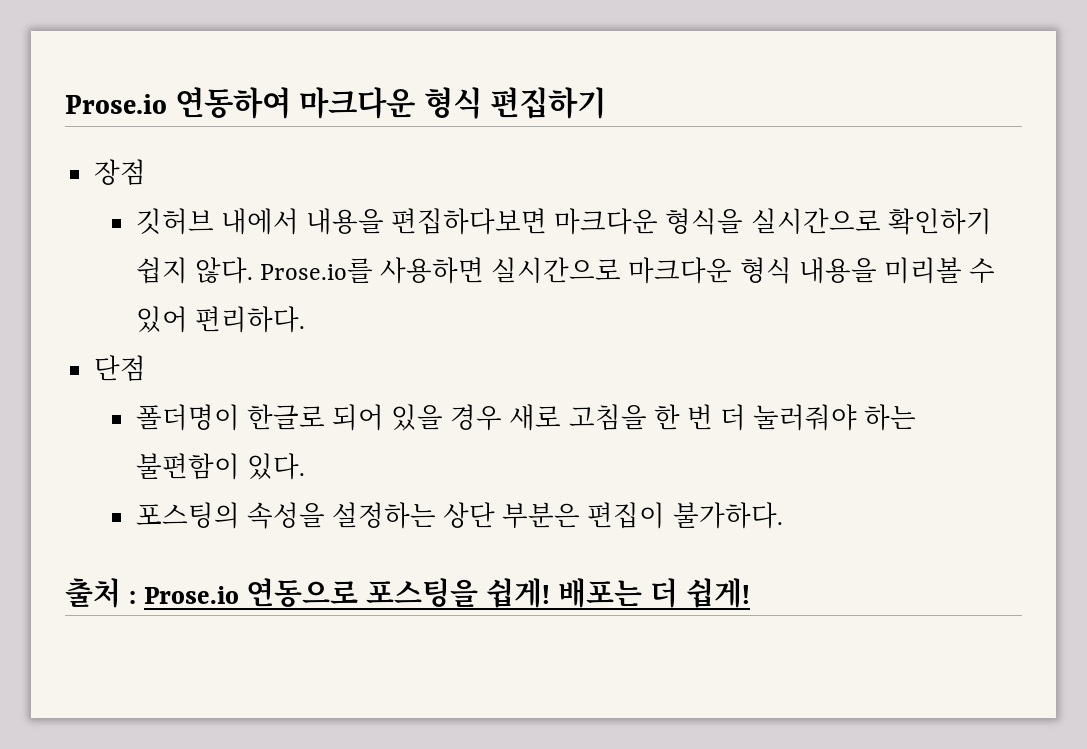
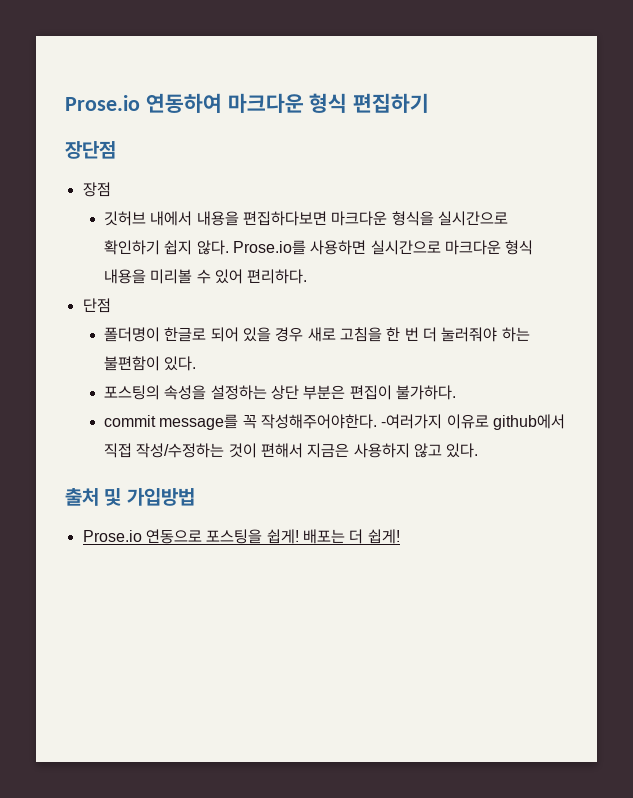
+ 장단점
+ commit message를 꼭 작성해주어야한다. -여러가지 이유로 github에서 직접 작성/수정하는 것이 편해서 지금은 사용하지 않고 있다.
- 출처 : Prose.io 연동으로 포스팅을 쉽게!
+ 출처 및 가입방법
+ Prose.io 연동으로 포스팅을 쉽게!

